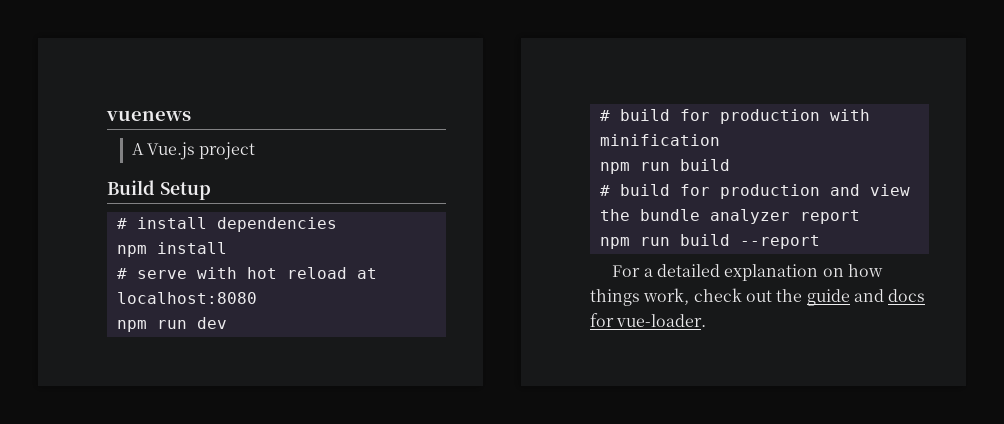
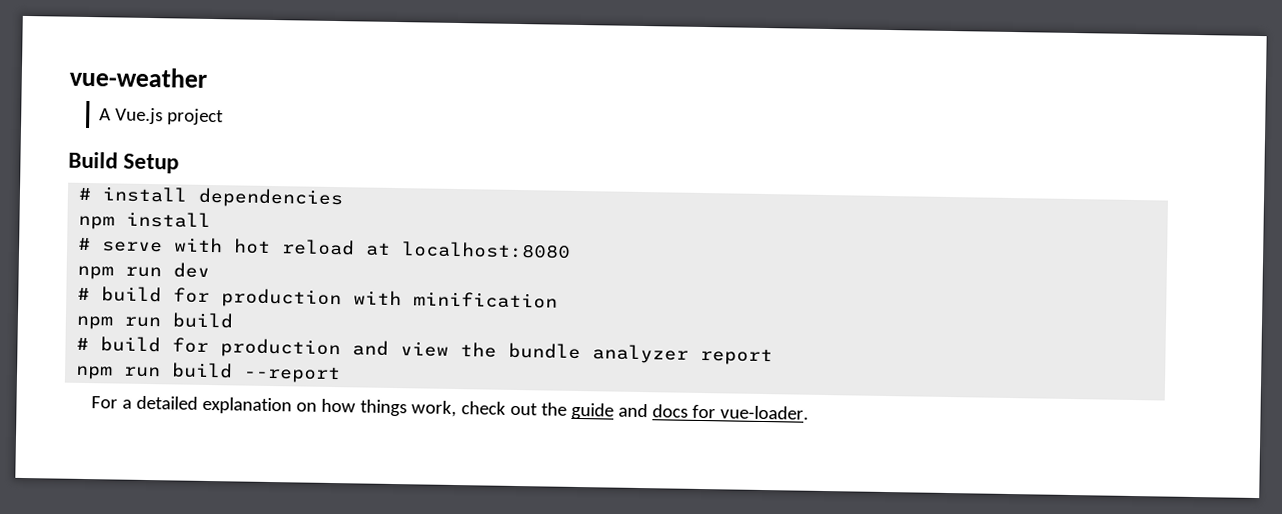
- vuenews
+ vue-weather

